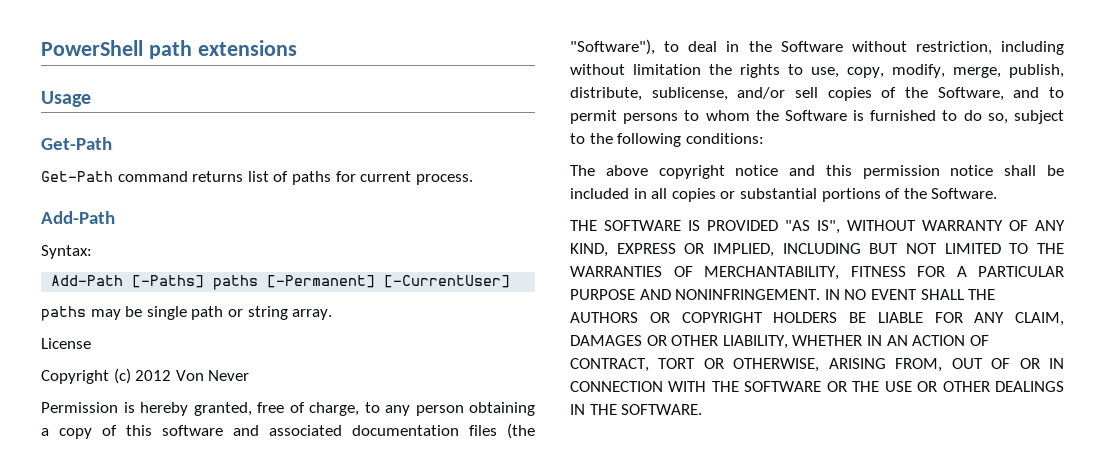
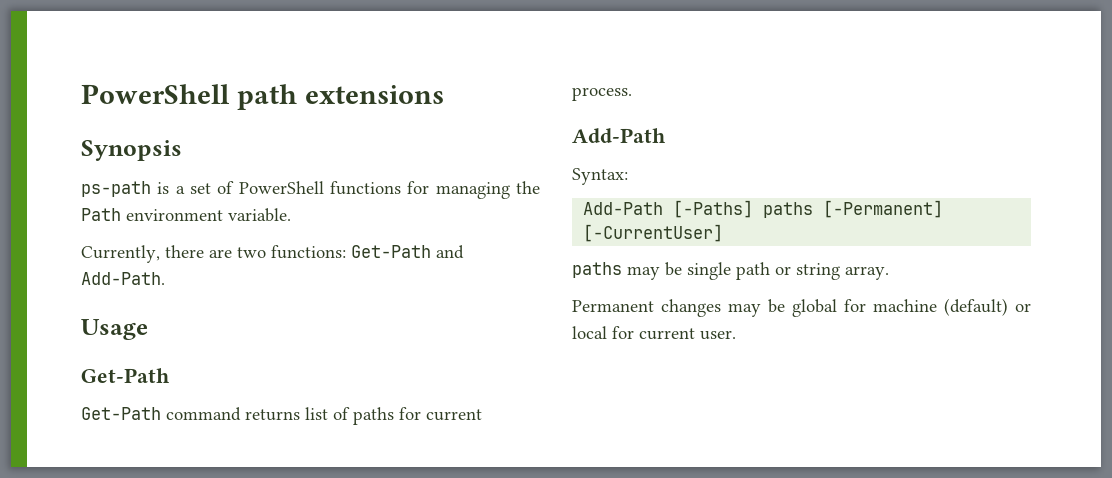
+ Synopsis
+ ps-path is a set of PowerShell functions for managing the Path environment variable.
+ Currently, there are two functions: Get-Path and Add-Path.
- License
- Copyright (c) 2012 Von Never
- Permission is hereby granted, free of charge, to any person obtaining a copy of this software and associated documentation files (the "Software"), to deal in the Software without restriction, including without limitation the rights to use, copy, modify, merge, publish, distribute, sublicense, and/or sell copies of the Software, and to permit persons to whom the Software is furnished to do so, subject to the following conditions:
- The above copyright notice and this permission notice shall be included in all copies or substantial portions of the Software.
- THE SOFTWARE IS PROVIDED "AS IS", WITHOUT WARRANTY OF ANY KIND, EXPRESS OR IMPLIED, INCLUDING BUT NOT LIMITED TO THE WARRANTIES OF MERCHANTABILITY, FITNESS FOR A PARTICULAR PURPOSE AND NONINFRINGEMENT. IN NO EVENT SHALL THE AUTHORS OR COPYRIGHT HOLDERS BE LIABLE FOR ANY CLAIM, DAMAGES OR OTHER LIABILITY, WHETHER IN AN ACTION OF CONTRACT, TORT OR OTHERWISE, ARISING FROM, OUT OF OR IN CONNECTION WITH THE SOFTWARE OR THE USE OR OTHER DEALINGS IN THE SOFTWARE.
+ Permanent changes may be global for machine (default) or local for current user.

